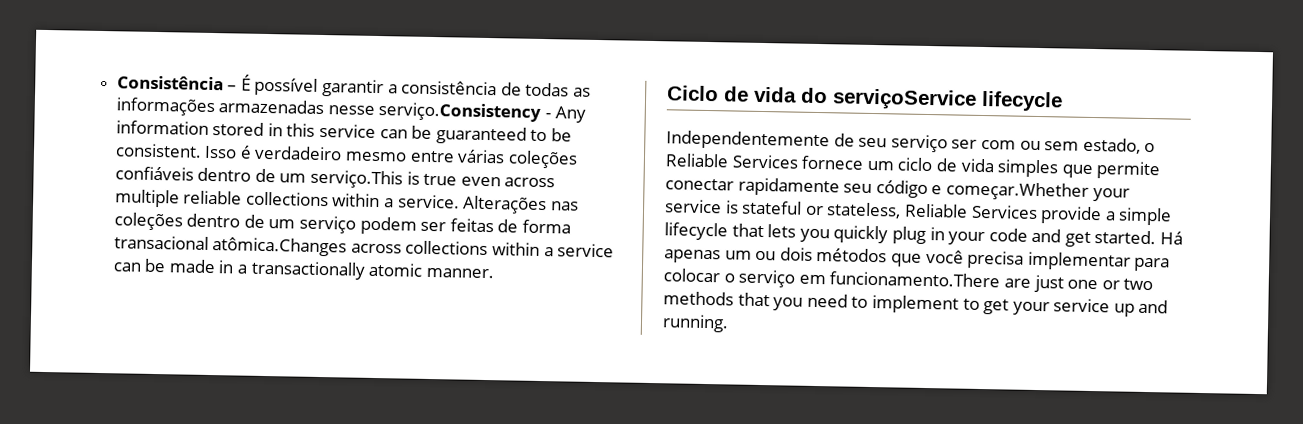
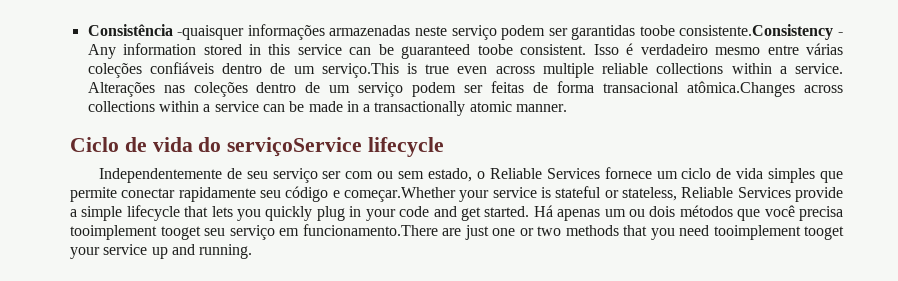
- Consistência – É possível garantir a consistência de todas as informações armazenadas nesse serviço.Consistency - Any information stored in this service can be guaranteed to be consistent.
+ Consistência -quaisquer informações armazenadas neste serviço podem ser garantidas toobe consistente.Consistency - Any information stored in this service can be guaranteed toobe consistent.
- Há apenas um ou dois métodos que você precisa implementar para colocar o serviço em funcionamento.There are just one or two methods that you need to implement to get your service up and running.
+ Há apenas um ou dois métodos que você precisa tooimplement tooget seu serviço em funcionamento.There are just one or two methods that you need tooimplement tooget your service up and running.

